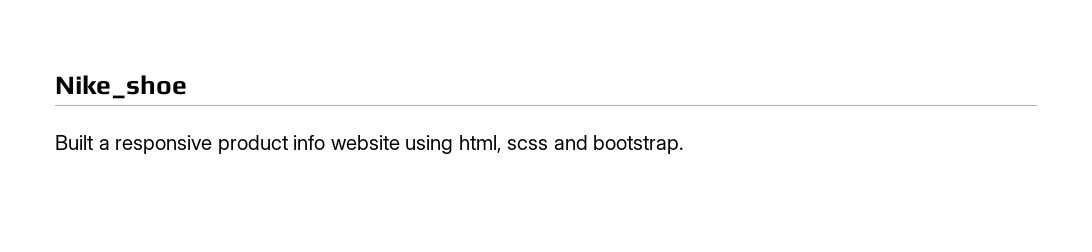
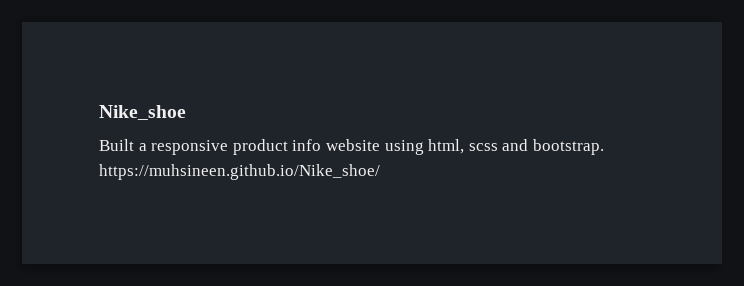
- Built a responsive product info website using html, scss and bootstrap.
+ Built a responsive product info website using html, scss and bootstrap. https://muhsineen.github.io/Nike_shoe/

